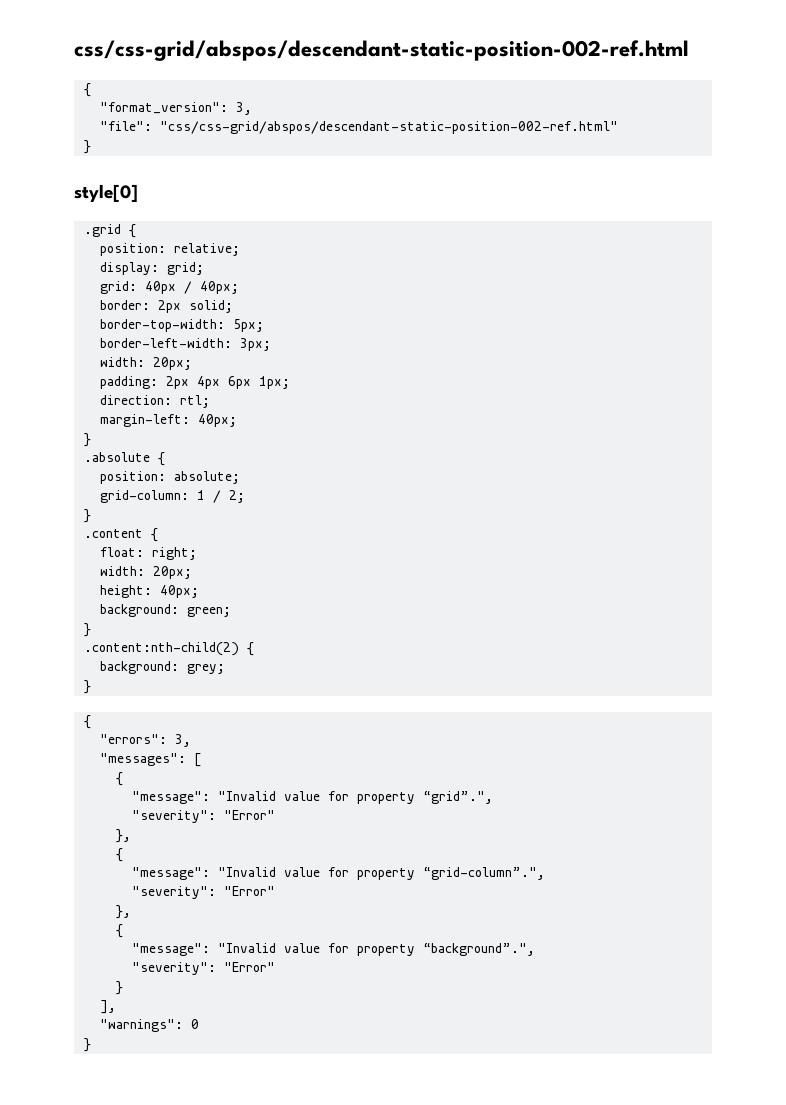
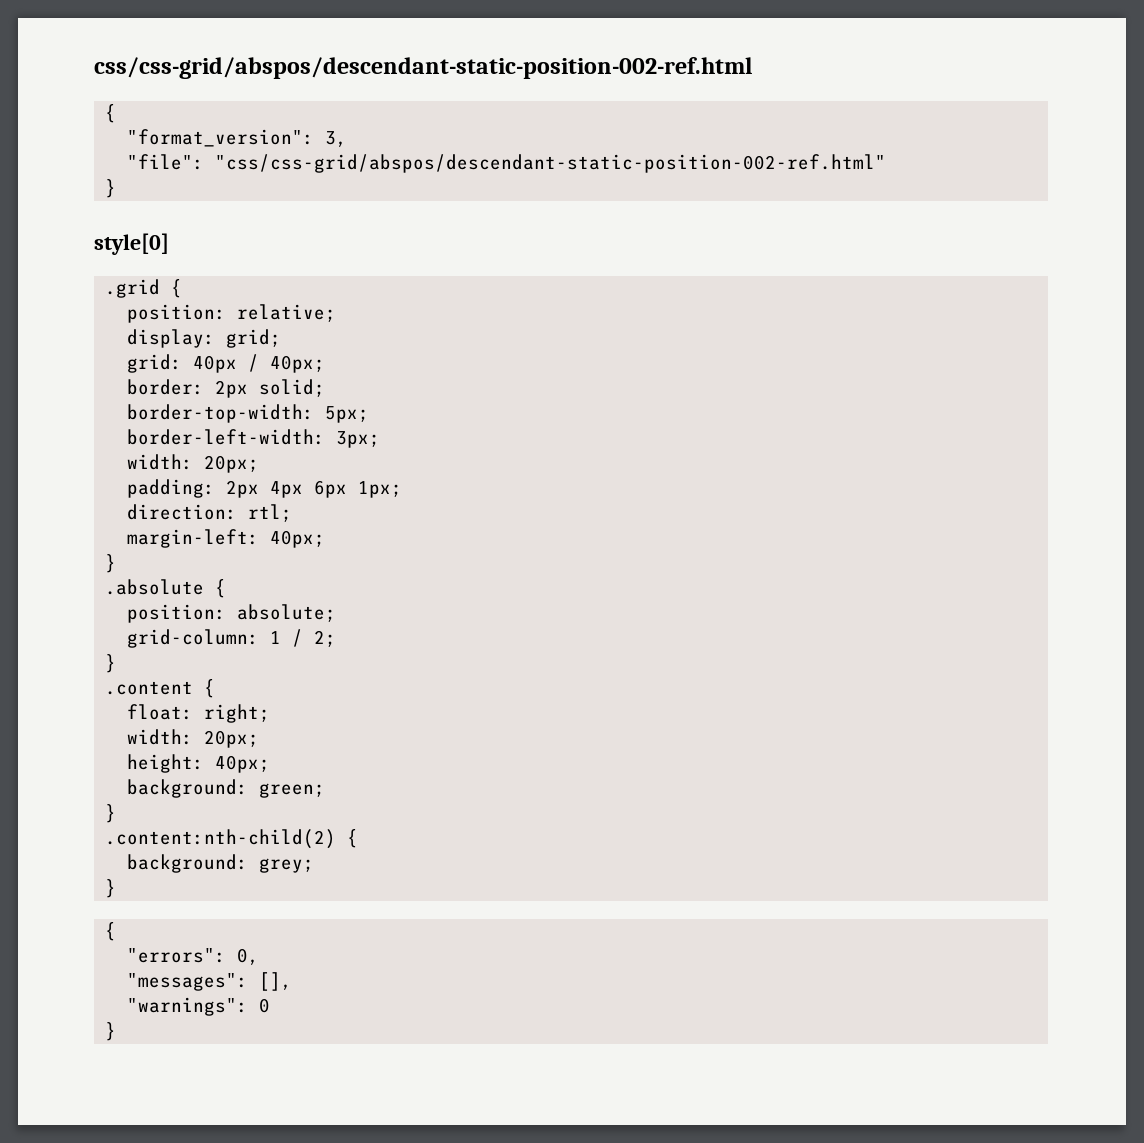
- "errors": 3,
+ "errors": 0,
- "messages": [
- {
- "message": "Invalid value for property “grid”.",
- "severity": "Error"
- },
- {
- "message": "Invalid value for property “grid-column”.",
- "severity": "Error"
- },
- {
- "message": "Invalid value for property “background”.",
- "severity": "Error"
- }
- ],
+ "messages": [],

